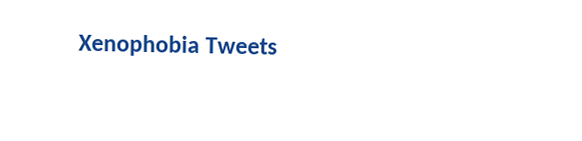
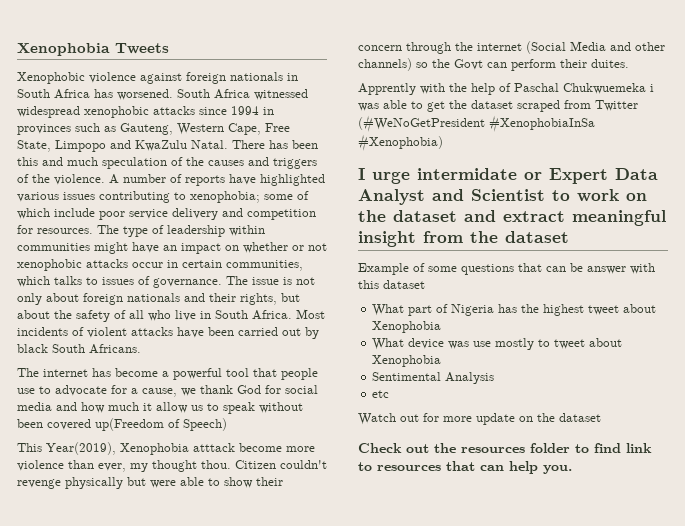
+ Xenophobic violence against foreign nationals in South Africa has worsened. South Africa witnessed widespread xenophobic attacks since 1994 in provinces such as Gauteng, Western Cape, Free State, Limpopo and KwaZulu Natal. There has been this and much speculation of the causes and triggers of the violence. A number of reports have highlighted various issues contributing to xenophobia; some of which include poor service delivery and competition for resources. The type of leadership within communities might have an impact on whether or not xenophobic attacks occur in certain communities, which talks to issues of governance. The issue is not only about foreign nationals and their rights, but about the safety of all who live in South Africa. Most incidents of violent attacks have been carried out by black South Africans.
+ The internet has become a powerful tool that people use to advocate for a cause, we thank God for social media and how much it allow us to speak without been covered up(Freedom of Speech)
+ This Year(2019), Xenophobia atttack become more violence than ever, my thought thou. Citizen couldn't revenge physically but were able to show their concern through the internet (Social Media and other channels) so the Govt can perform their duites.
+ Apprently with the help of Paschal Chukwuemeka i was able to get the dataset scraped from Twitter (#WeNoGetPresident #XenophobiaInSa #Xenophobia)
+ I urge intermidate or Expert Data Analyst and Scientist to work on the dataset and extract meaningful insight from the dataset
+ Example of some questions that can be answer with this dataset
+ What part of Nigeria has the highest tweet about Xenophobia
+ What device was use mostly to tweet about Xenophobia
+ Sentimental Analysis
+ etc
+ Watch out for more update on the dataset
+ Check out the resources folder to find link to resources that can help you.

